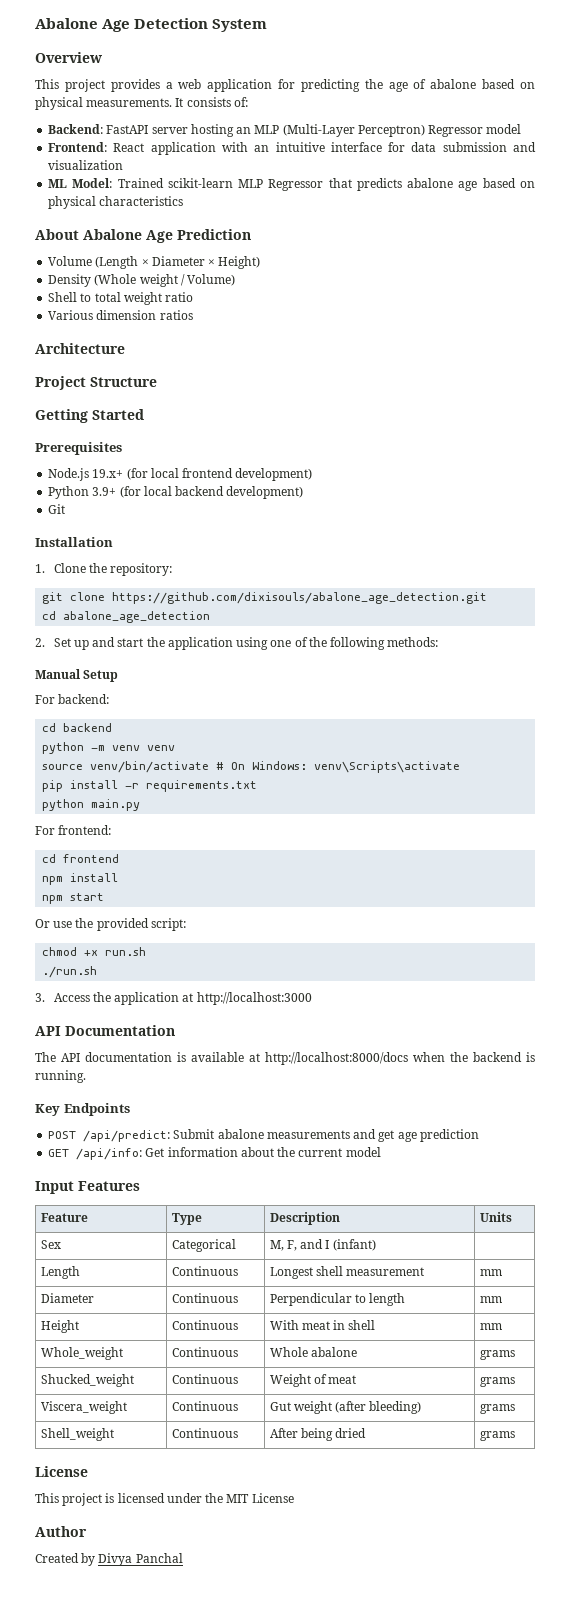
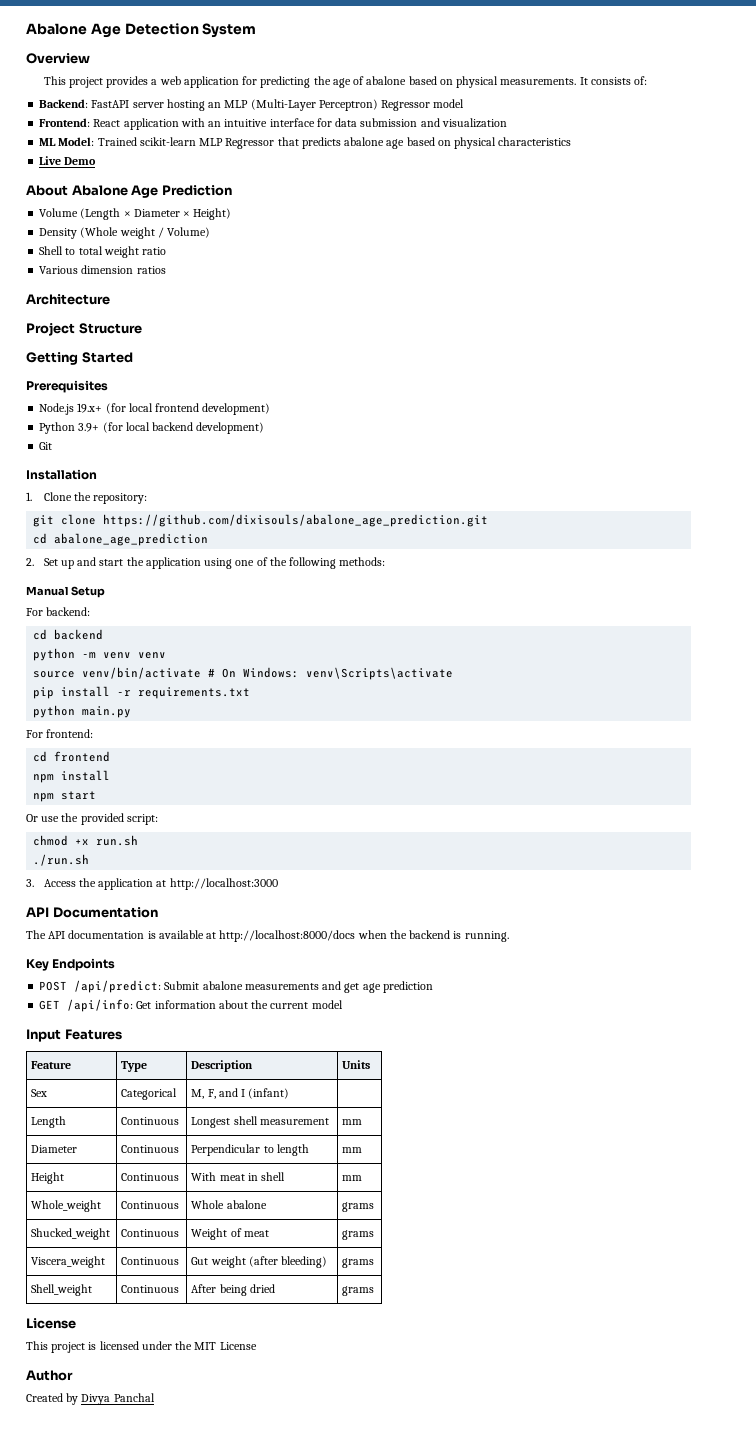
+ Live Demo
- git clone https://github.com/dixisouls/abalone_age_detection.git
- cd abalone_age_detection
+ git clone https://github.com/dixisouls/abalone_age_prediction.git
+ cd abalone_age_prediction

